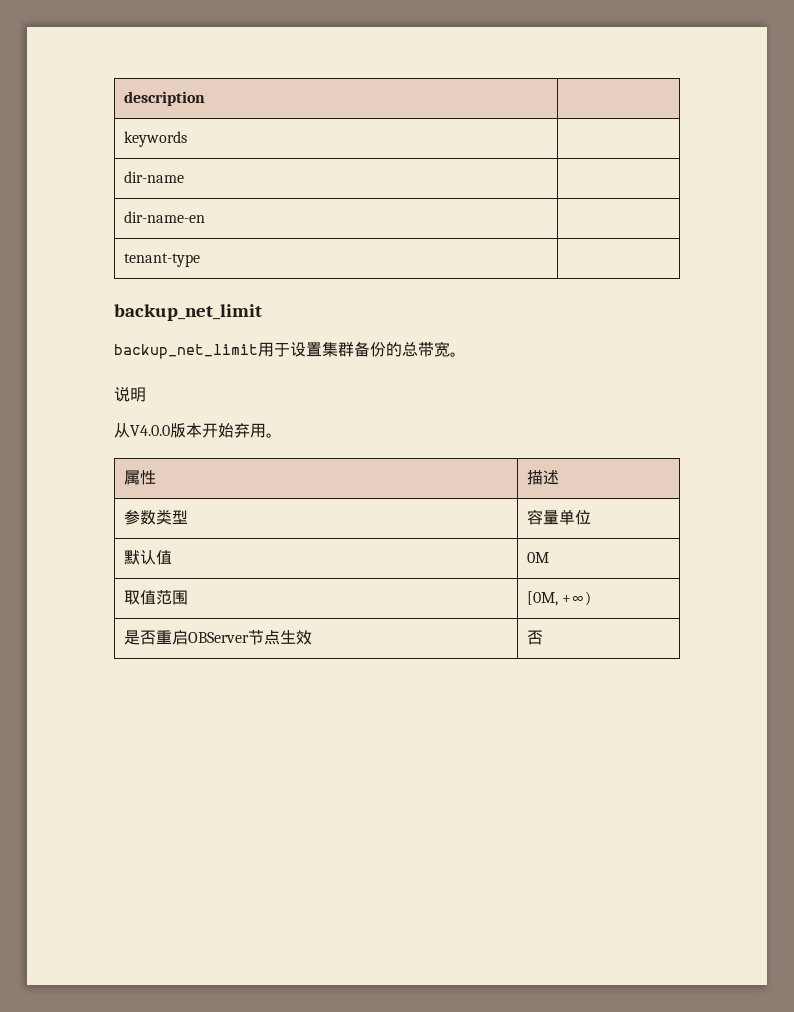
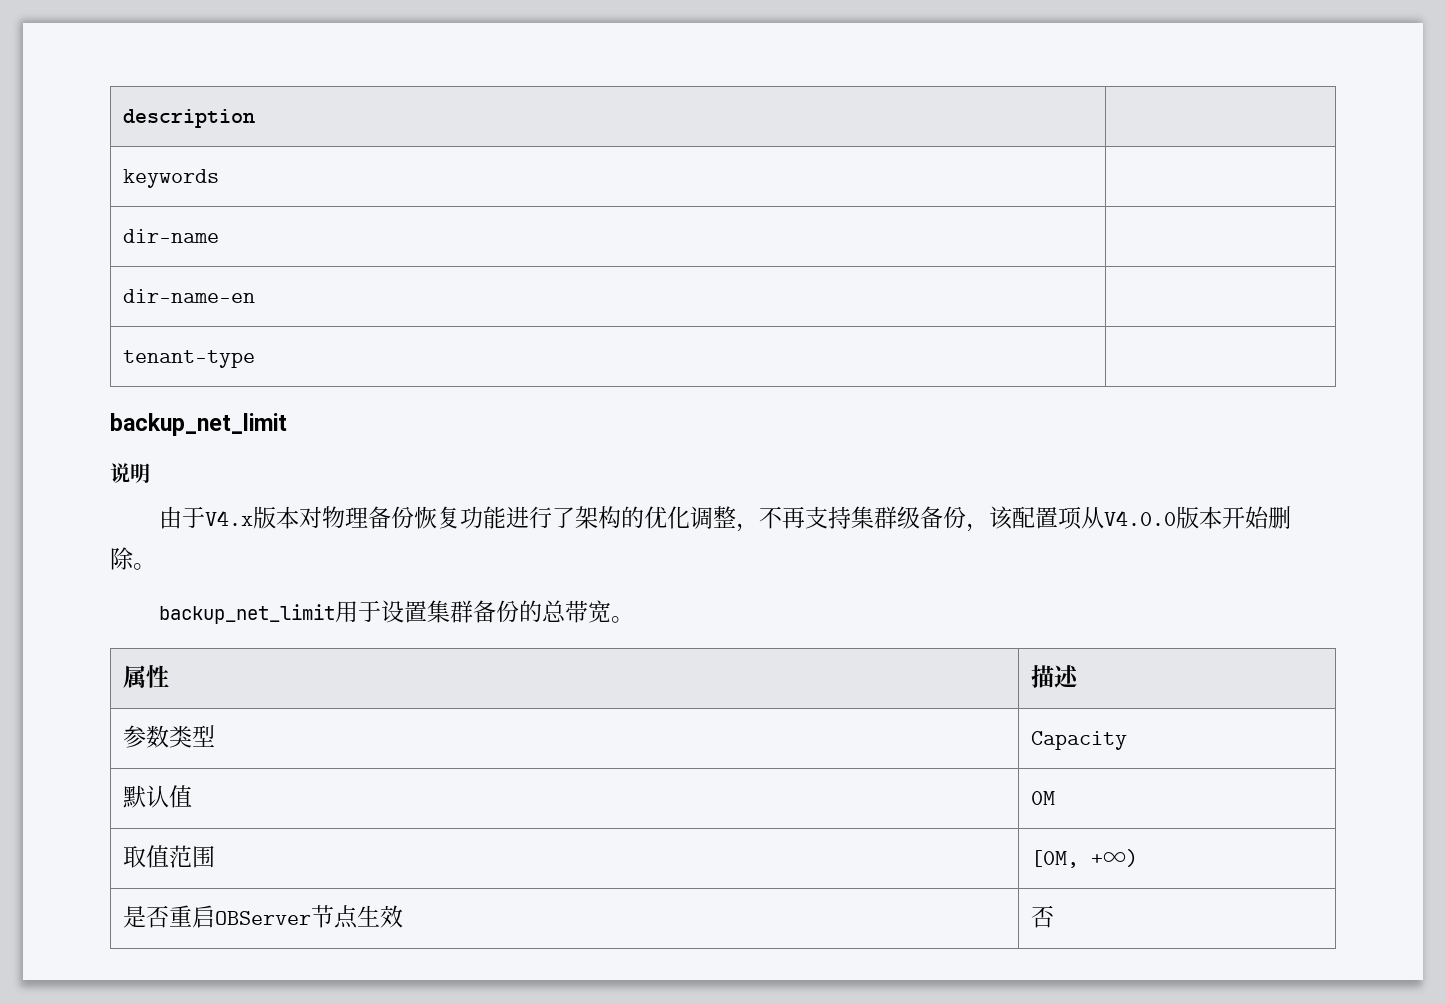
+ 说明
+ 由于V4.x版本对物理备份恢复功能进行了架构的优化调整，不再支持集群级备份，该配置项从V4.0.0版本开始删除。
- 说明
- 从V4.0.0版本开始弃用。
- 参数类型 | 容量单位
+ 参数类型 | Capacity

